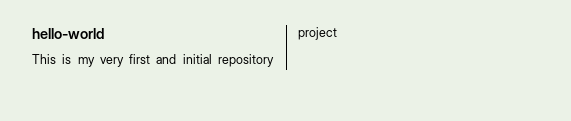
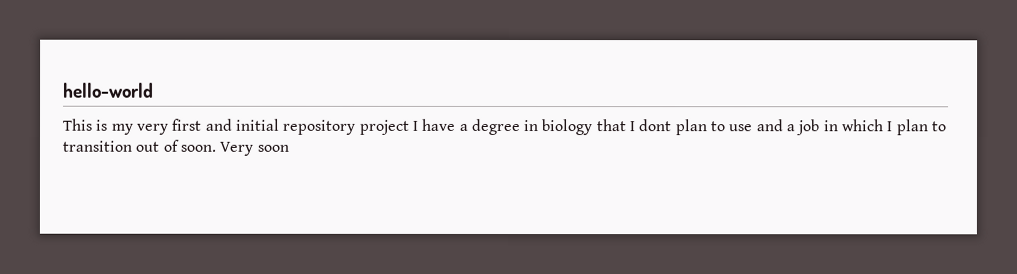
- This is my very first and initial repository project
+ This is my very first and initial repository project I have a degree in biology that I dont plan to use and a job in which I plan to transition out of soon. Very soon

